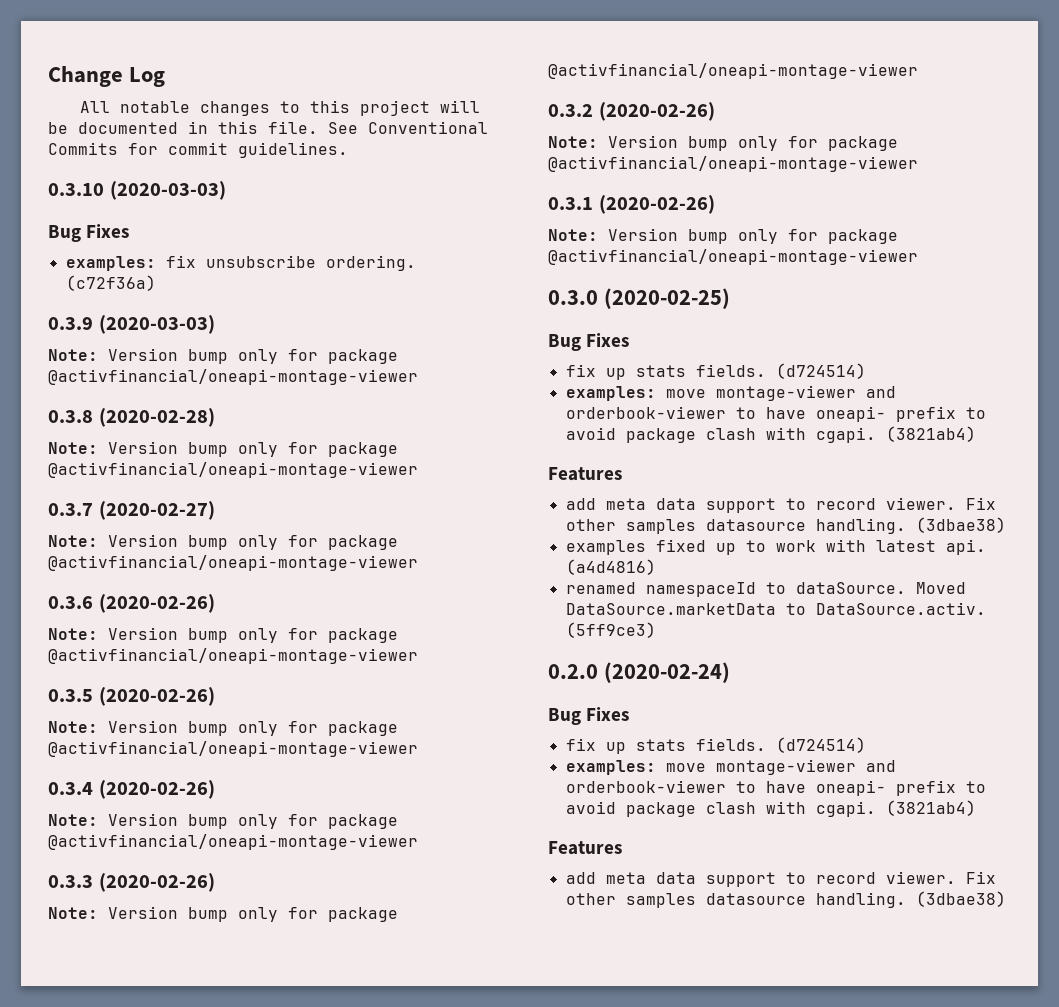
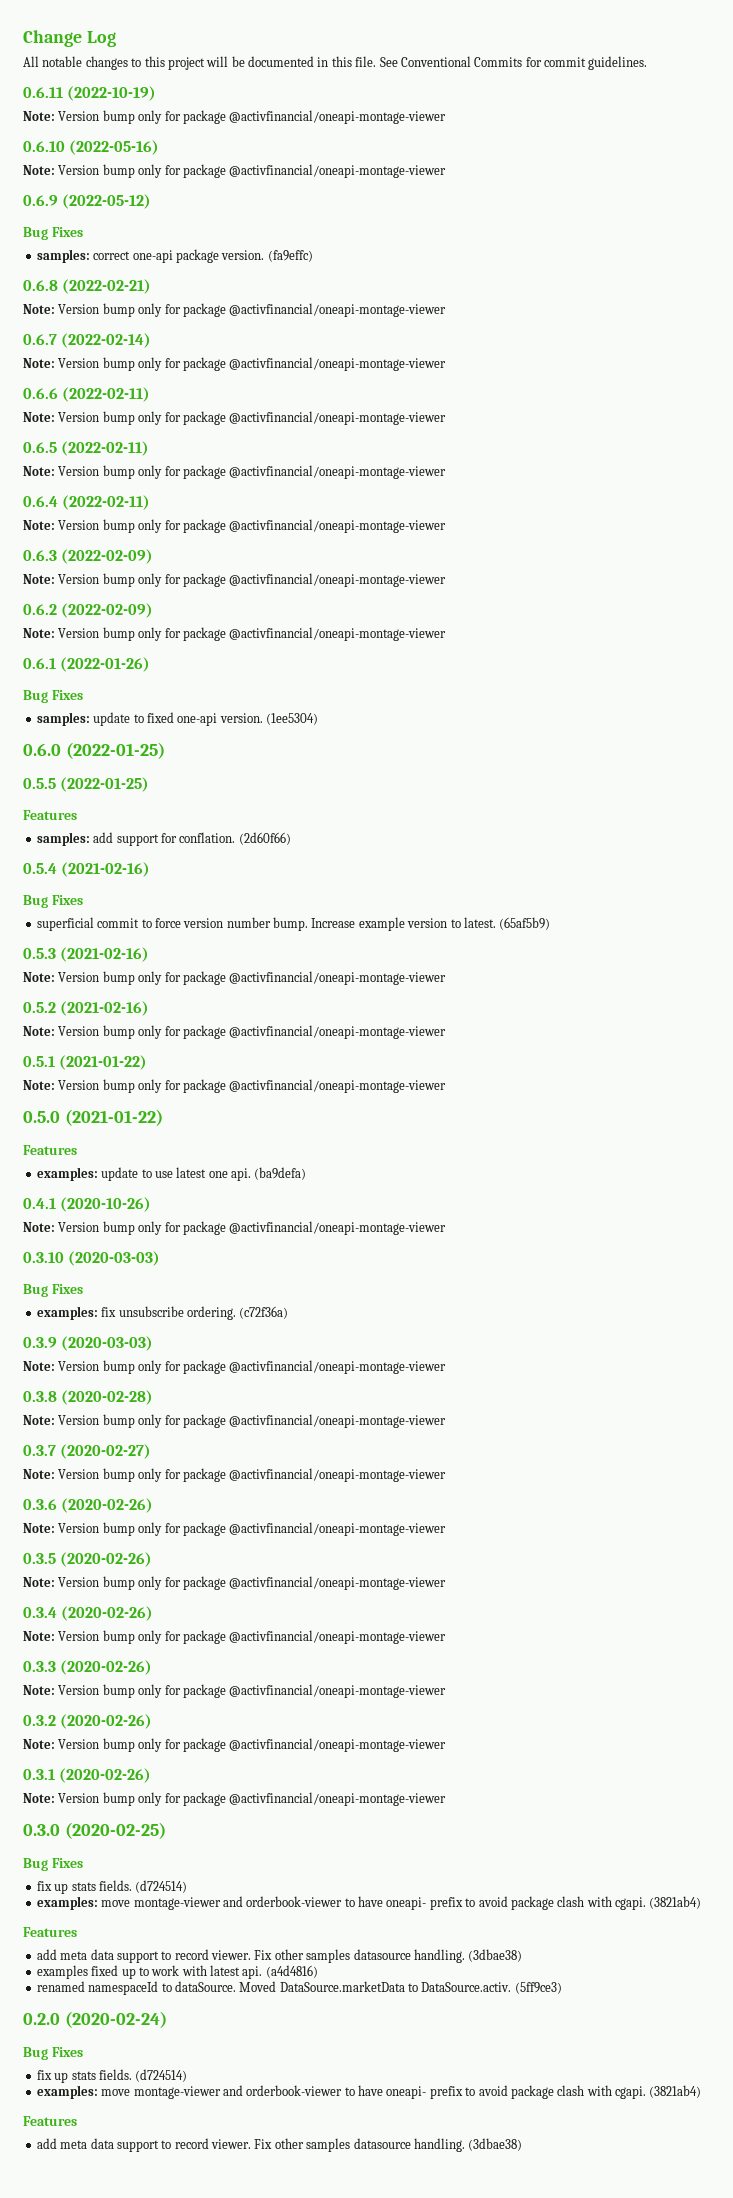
+ 0.6.11 (2022-10-19)
+ Note: Version bump only for package @activfinancial/oneapi-montage-viewer
+ 0.6.10 (2022-05-16)
+ Note: Version bump only for package @activfinancial/oneapi-montage-viewer
+ 0.6.9 (2022-05-12)
+ Bug Fixes
+ samples: correct one-api package version. (fa9effc)
+ 0.6.8 (2022-02-21)
+ Note: Version bump only for package @activfinancial/oneapi-montage-viewer
+ 0.6.7 (2022-02-14)
+ Note: Version bump only for package @activfinancial/oneapi-montage-viewer
+ 0.6.6 (2022-02-11)
+ Note: Version bump only for package @activfinancial/oneapi-montage-viewer
+ 0.6.5 (2022-02-11)
+ Note: Version bump only for package @activfinancial/oneapi-montage-viewer
+ 0.6.4 (2022-02-11)
+ Note: Version bump only for package @activfinancial/oneapi-montage-viewer
+ 0.6.3 (2022-02-09)
+ Note: Version bump only for package @activfinancial/oneapi-montage-viewer
+ 0.6.2 (2022-02-09)
+ Note: Version bump only for package @activfinancial/oneapi-montage-viewer
+ 0.6.1 (2022-01-26)
+ Bug Fixes
+ samples: update to fixed one-api version. (1ee5304)
+ 0.6.0 (2022-01-25)
+ 0.5.5 (2022-01-25)
+ Features
+ samples: add support for conflation. (2d60f66)
+ 0.5.4 (2021-02-16)
+ Bug Fixes
+ superficial commit to force version number bump. Increase example version to latest. (65af5b9)
+ 0.5.3 (2021-02-16)
+ Note: Version bump only for package @activfinancial/oneapi-montage-viewer
+ 0.5.2 (2021-02-16)
+ Note: Version bump only for package @activfinancial/oneapi-montage-viewer
+ 0.5.1 (2021-01-22)
+ Note: Version bump only for package @activfinancial/oneapi-montage-viewer
+ 0.5.0 (2021-01-22)
+ Features
+ examples: update to use latest one api. (ba9defa)
+ 0.4.1 (2020-10-26)
+ Note: Version bump only for package @activfinancial/oneapi-montage-viewer

